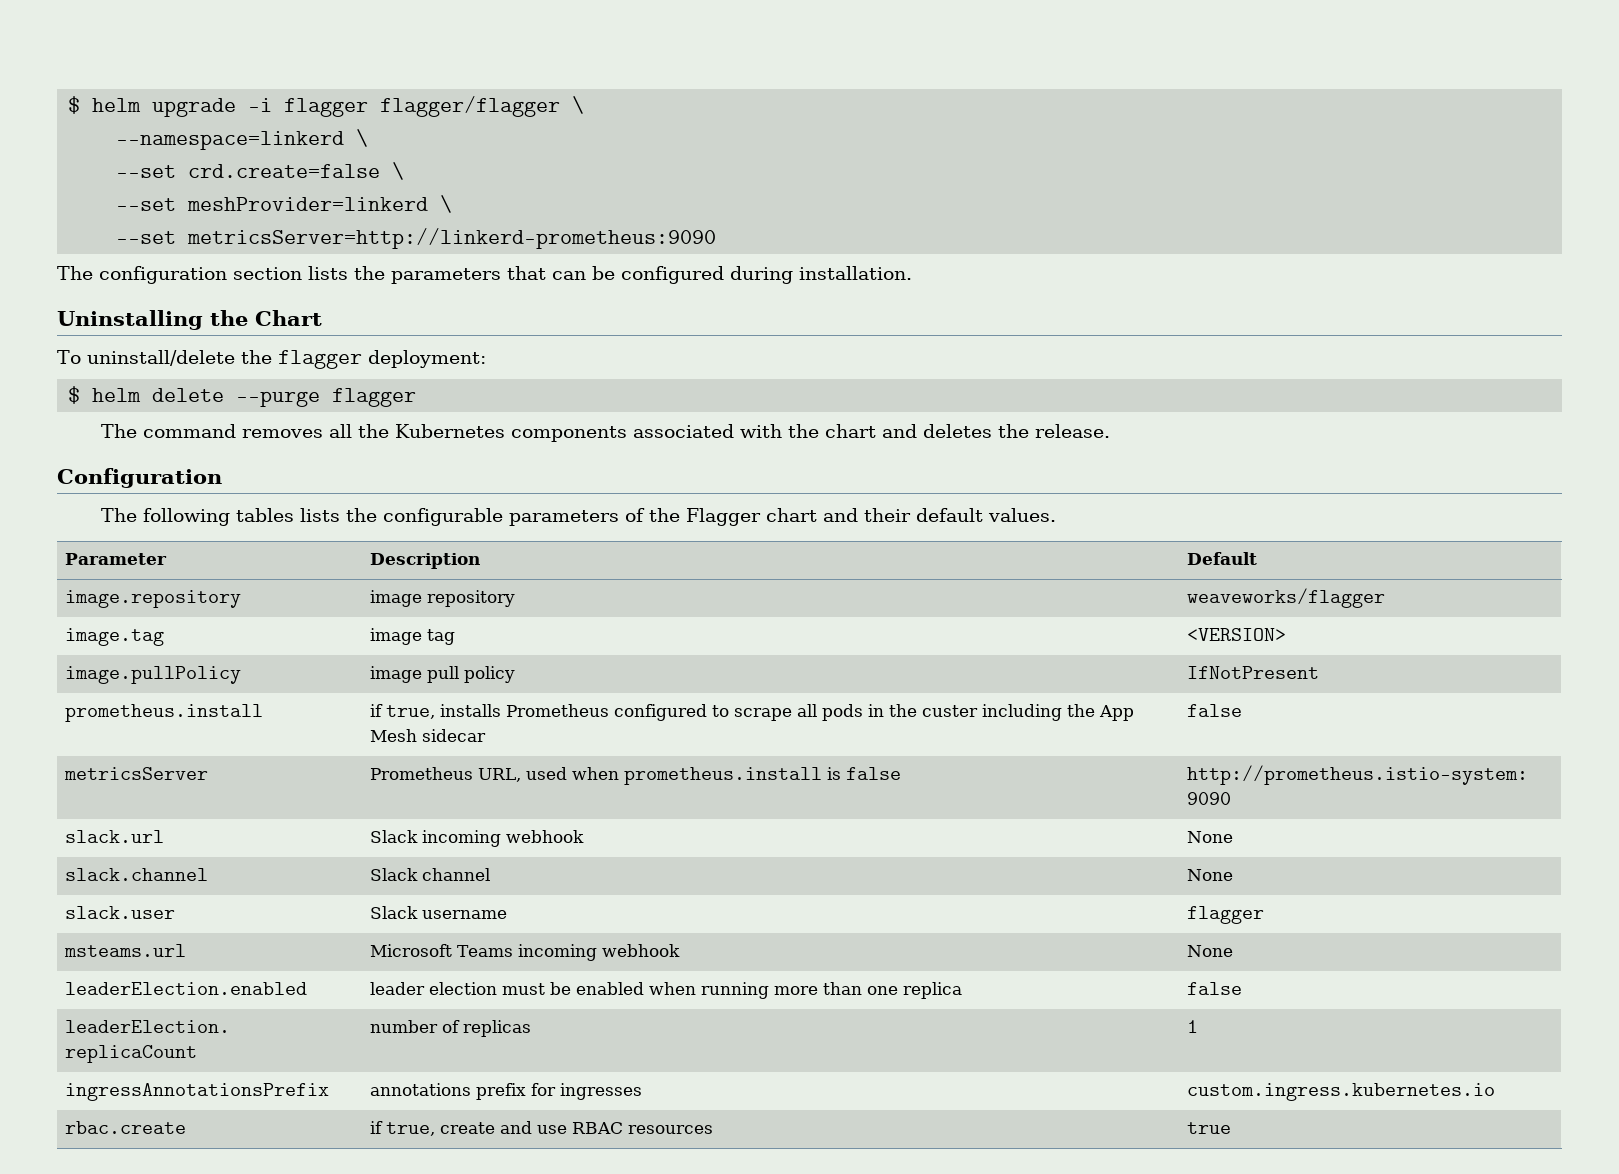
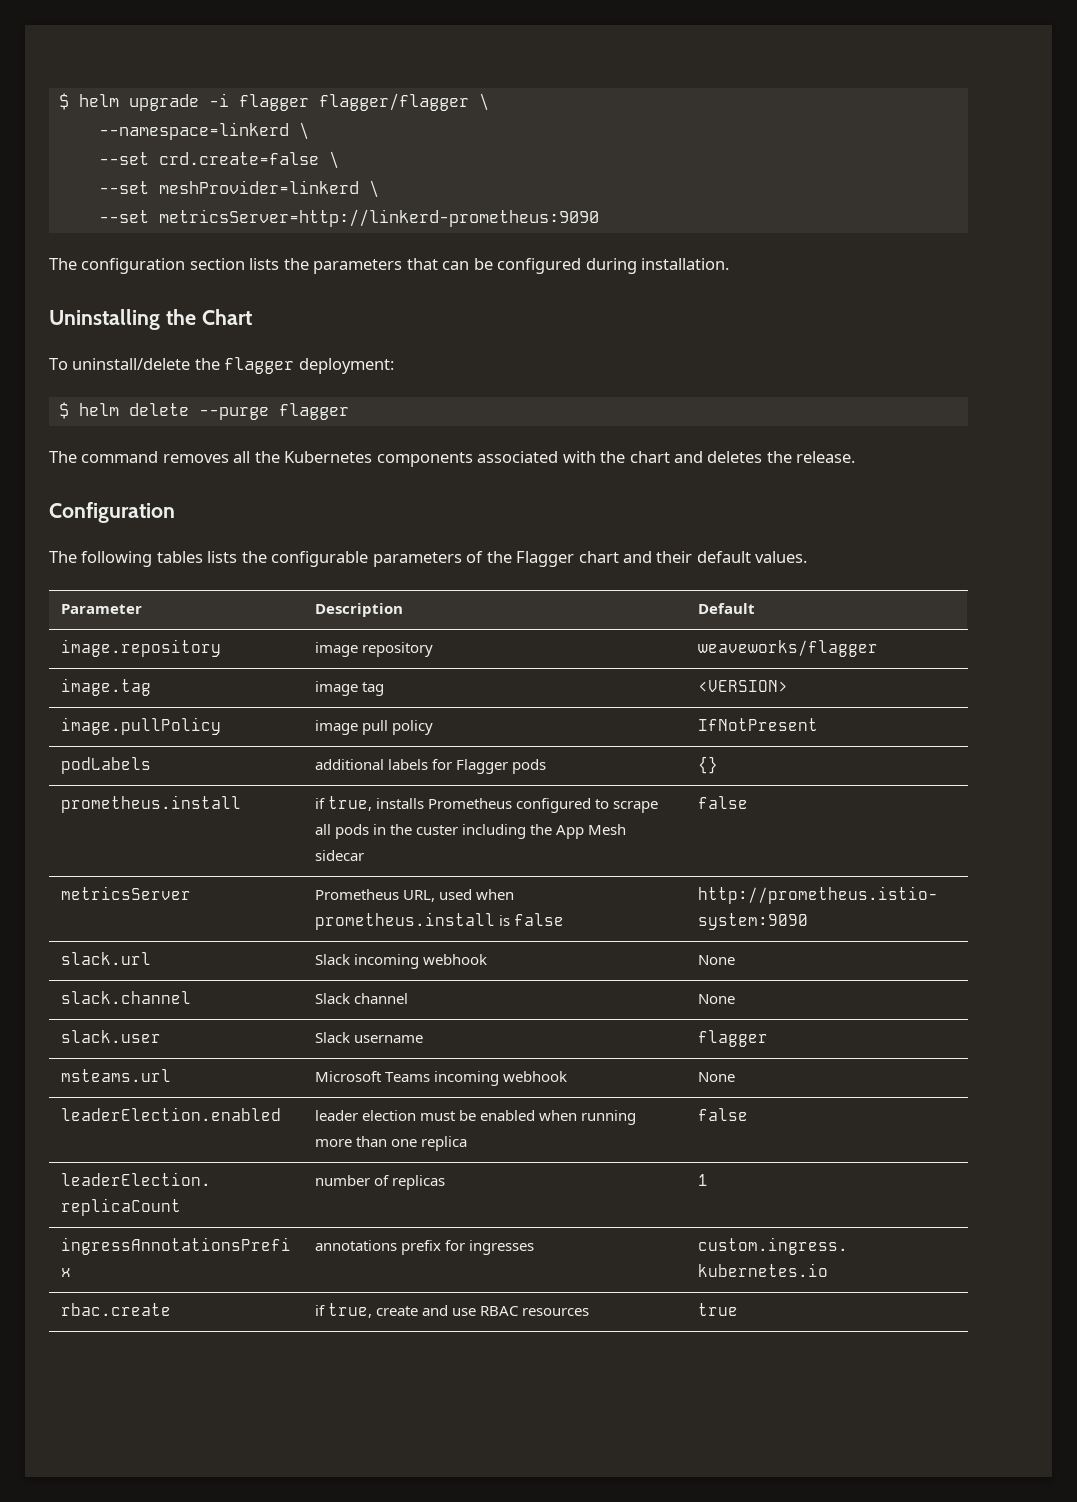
+ podLabels | additional labels for Flagger pods | {}

